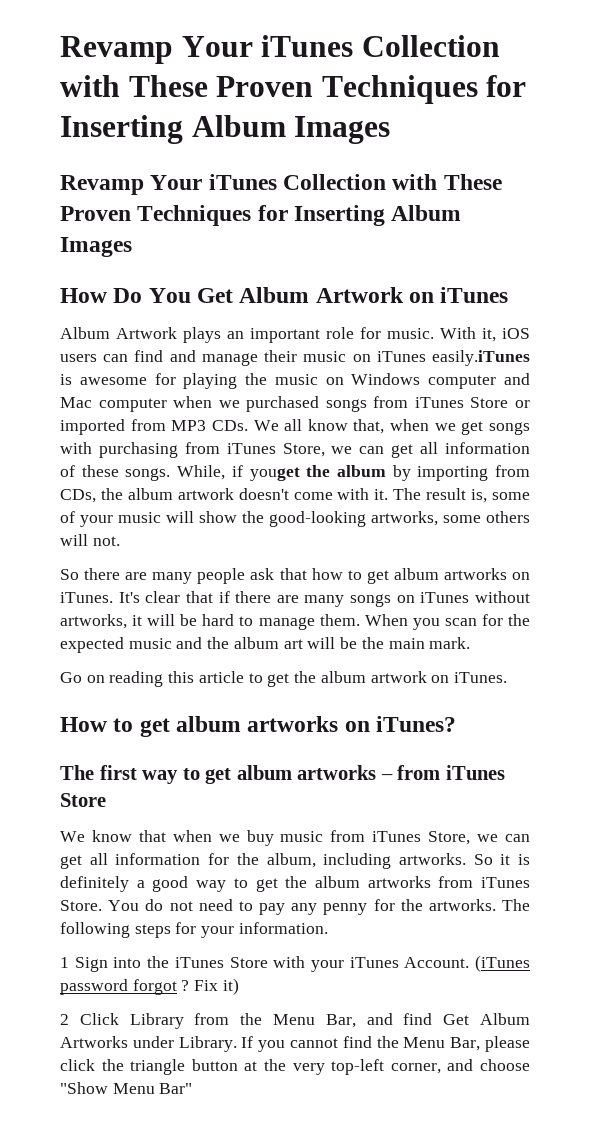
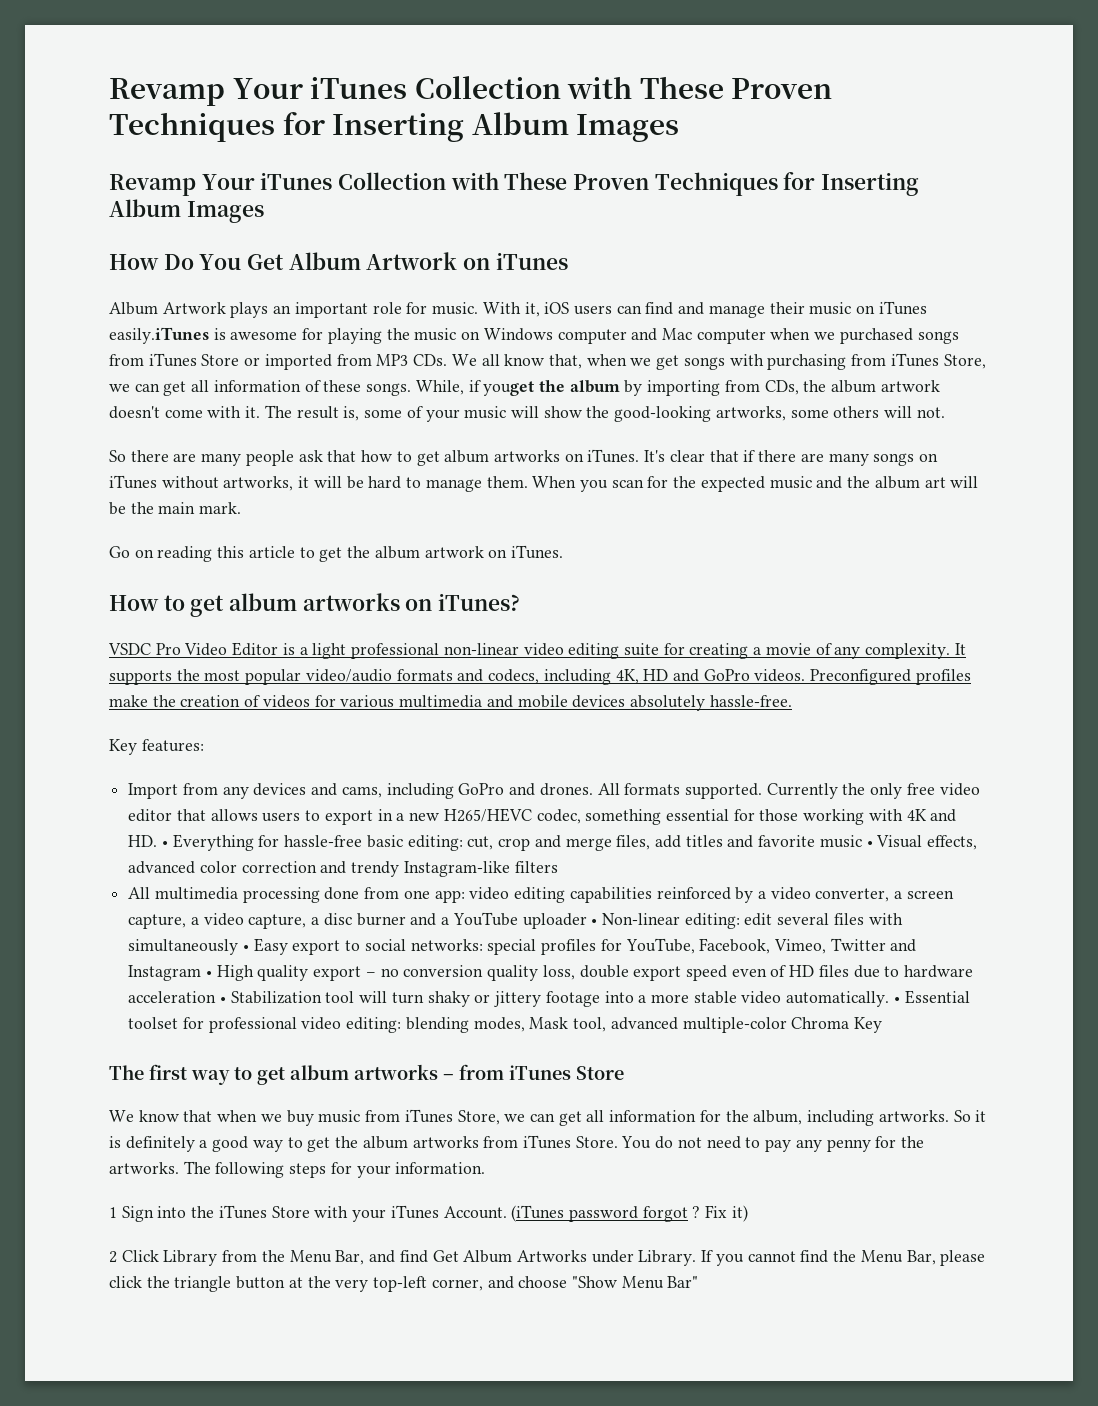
+ VSDC Pro Video Editor is a light professional non-linear video editing suite for creating a movie of any complexity. It supports the most popular video/audio formats and codecs, including 4K, HD and GoPro videos. Preconfigured profiles make the creation of videos for various multimedia and mobile devices absolutely hassle-free.
+ Key features:
+ Import from any devices and cams, including GoPro and drones. All formats supported. Сurrently the only free video editor that allows users to export in a new H265/HEVC codec, something essential for those working with 4K and HD. • Everything for hassle-free basic editing: cut, crop and merge files, add titles and favorite music • Visual effects, advanced color correction and trendy Instagram-like filters
+ All multimedia processing done from one app: video editing capabilities reinforced by a video converter, a screen capture, a video capture, a disc burner and a YouTube uploader • Non-linear editing: edit several files with simultaneously • Easy export to social networks: special profiles for YouTube, Facebook, Vimeo, Twitter and Instagram • High quality export – no conversion quality loss, double export speed even of HD files due to hardware acceleration • Stabilization tool will turn shaky or jittery footage into a more stable video automatically. • Essential toolset for professional video editing: blending modes, Mask tool, advanced multiple-color Chroma Key

